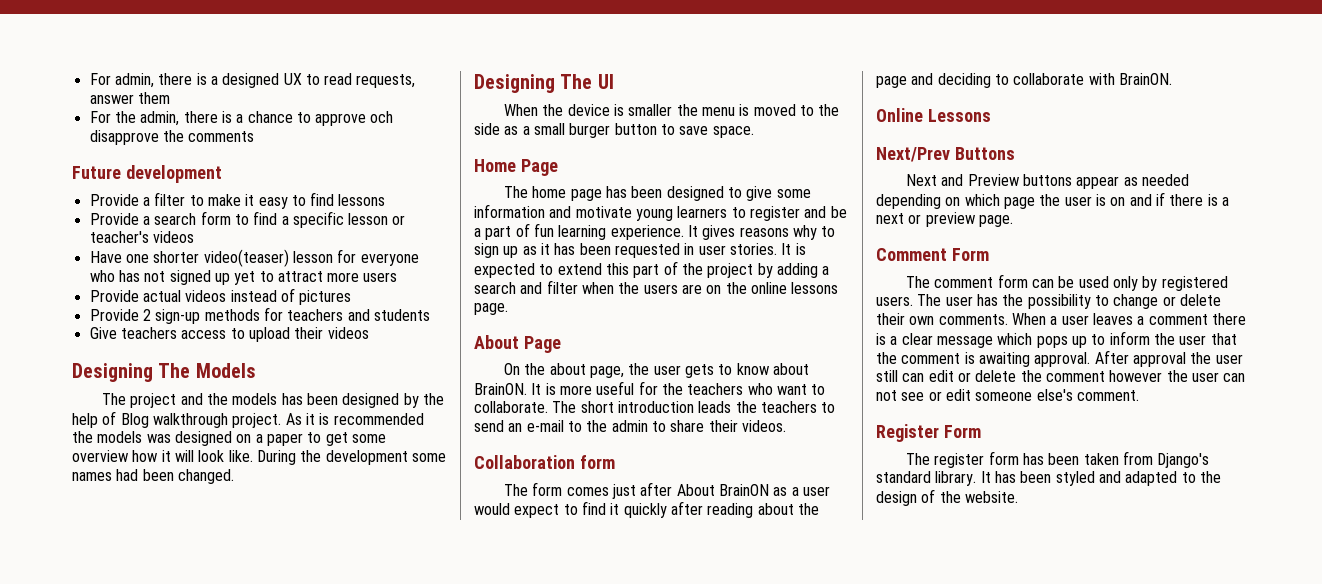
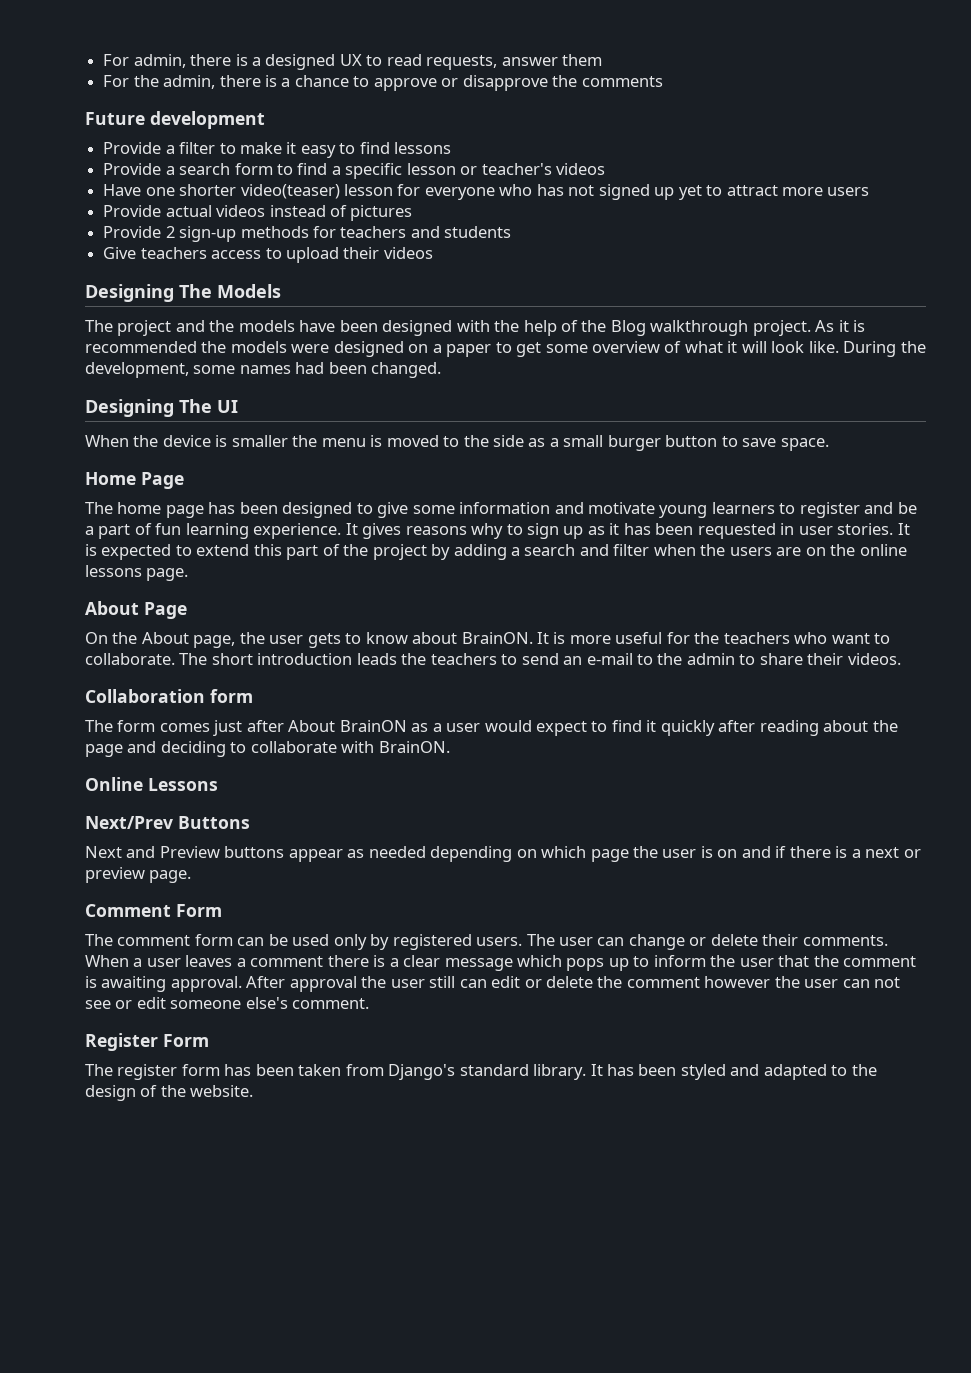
- For the admin, there is a chance to approve och disapprove the comments
+ For the admin, there is a chance to approve or disapprove the comments
- The project and the models has been designed by the help of Blog walkthrough project.
+ The project and the models have been designed with the help of the Blog walkthrough project.
- As it is recommended the models was designed on a paper to get some overview how it will look like.
+ As it is recommended the models were designed on a paper to get some overview of what it will look like.
- During the development some names had been changed.
+ During the development, some names had been changed.
- On the about page, the user gets to know about BrainON.
+ On the About page, the user gets to know about BrainON.
- The user has the possibility to change or delete their own comments.
+ The user can change or delete their comments.

